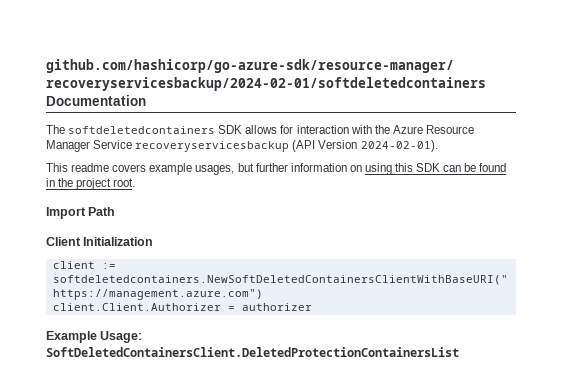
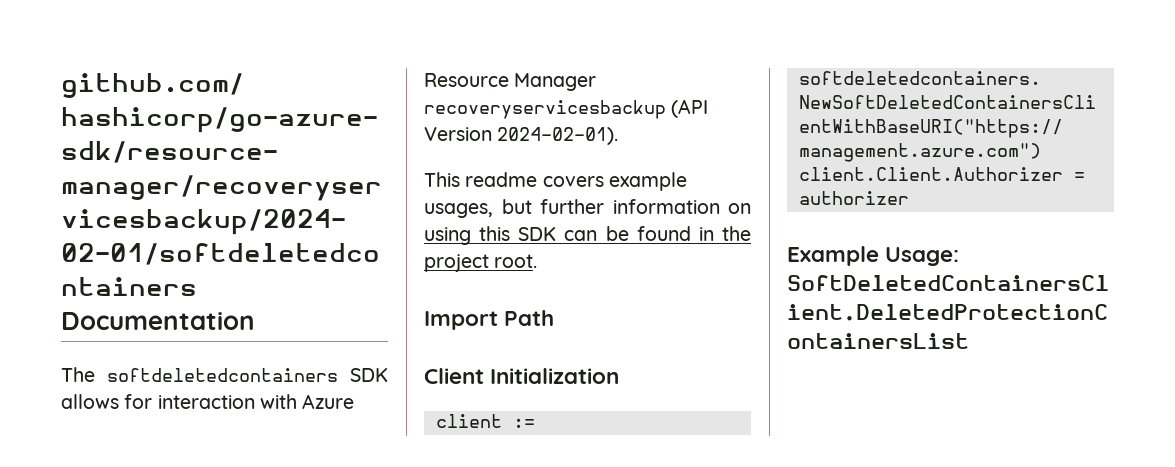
- The softdeletedcontainers SDK allows for interaction with the Azure Resource Manager Service recoveryservicesbackup (API Version 2024-02-01).
+ The softdeletedcontainers SDK allows for interaction with Azure Resource Manager recoveryservicesbackup (API Version 2024-02-01).

